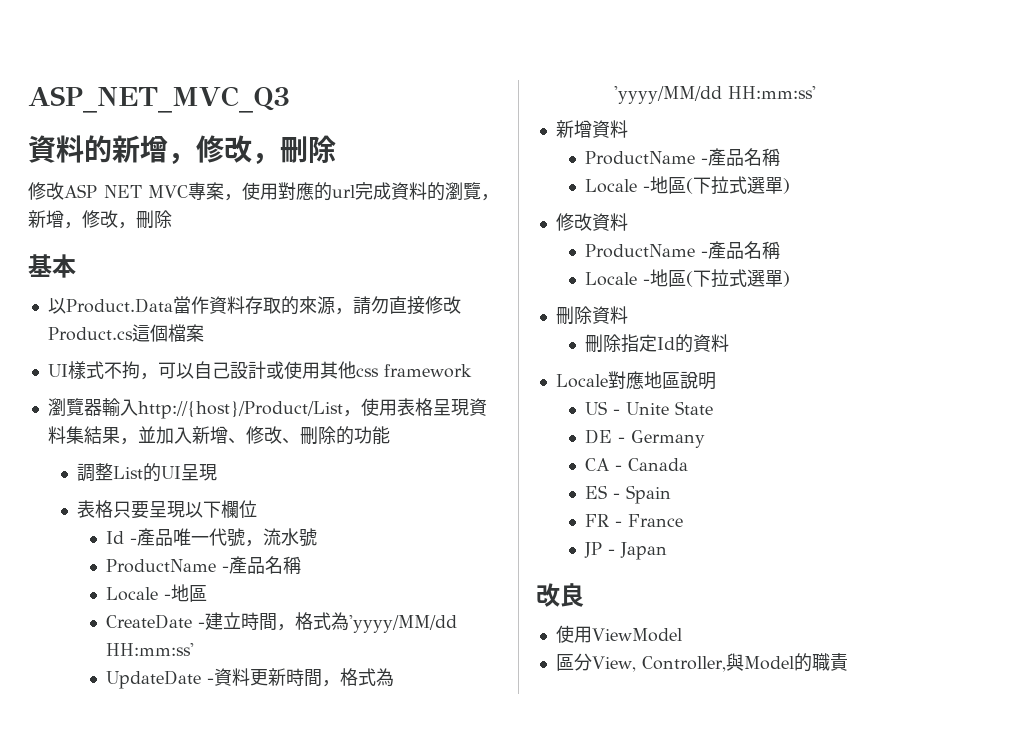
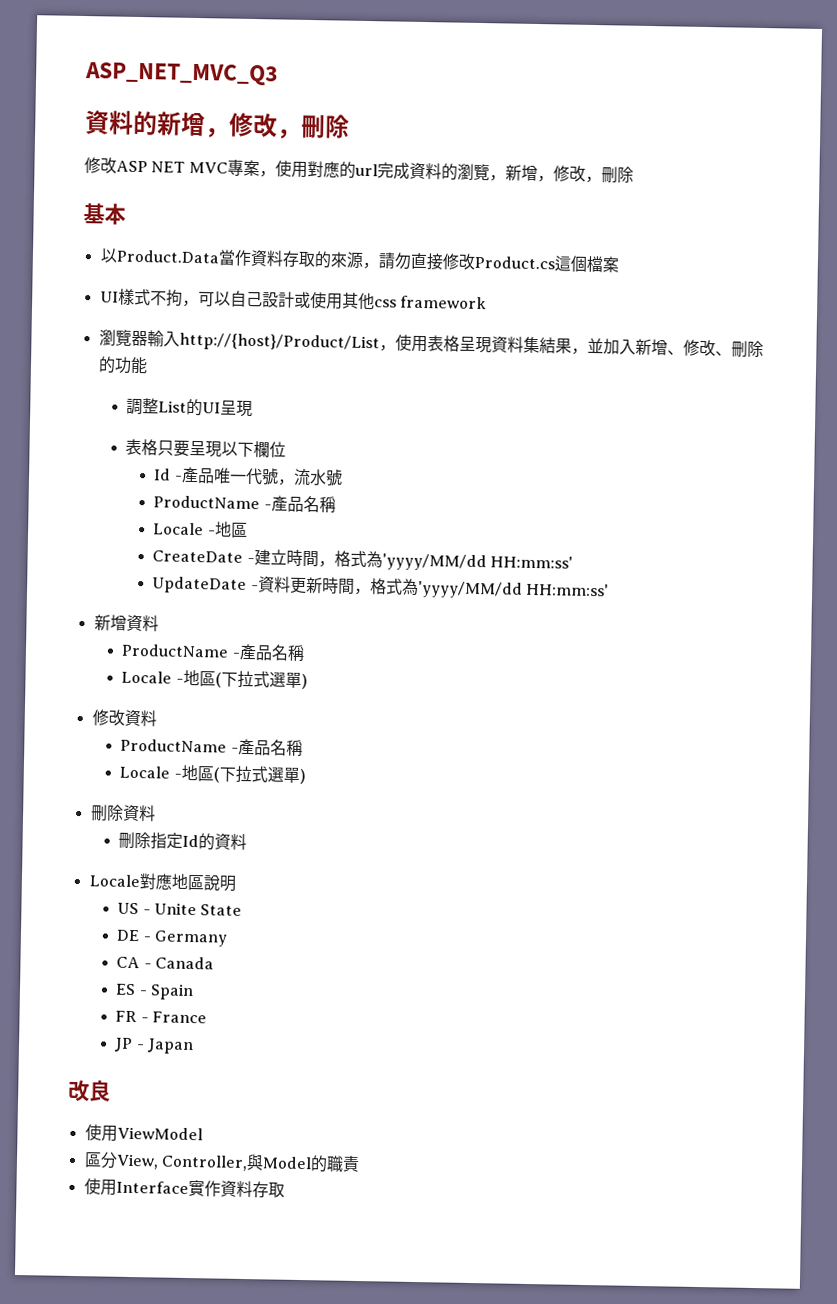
+ 使用Interface實作資料存取

